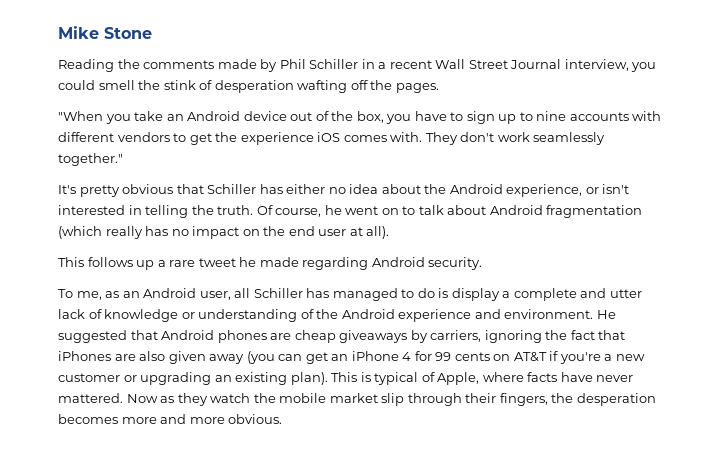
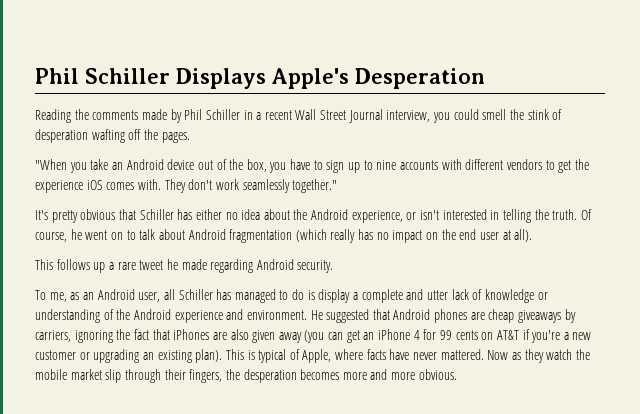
- Mike Stone
+ Phil Schiller Displays Apple's Desperation

